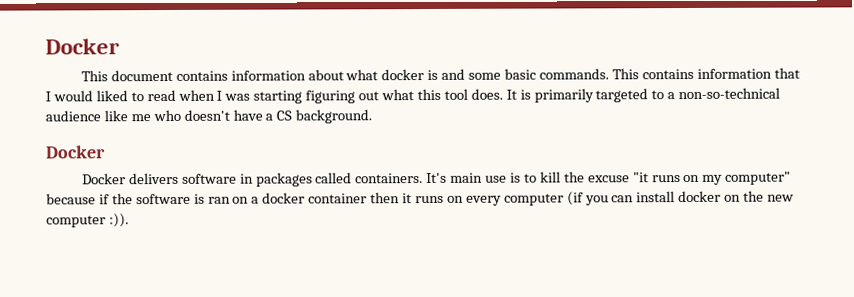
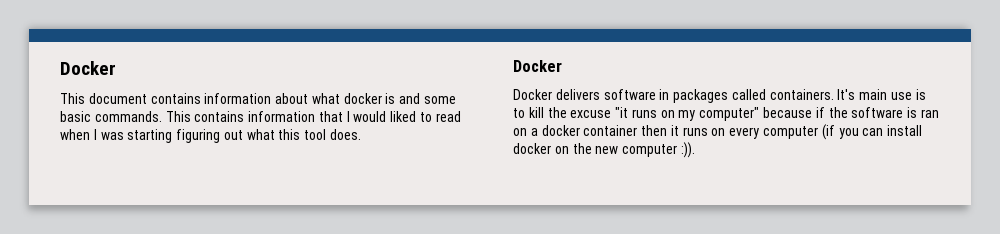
- It is primarily targeted to a non-so-technical audience like me who doesn't have a CS background.

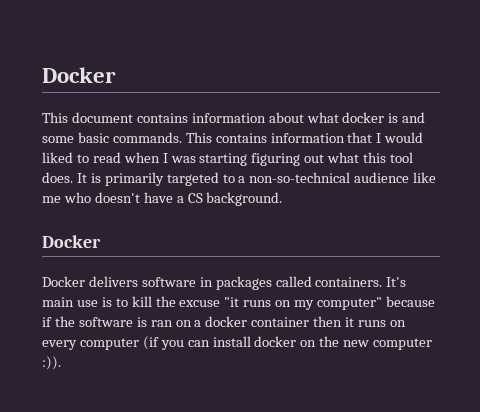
+ It is primarily targeted to a non-so-technical audience like me who doesn't have a CS background.

